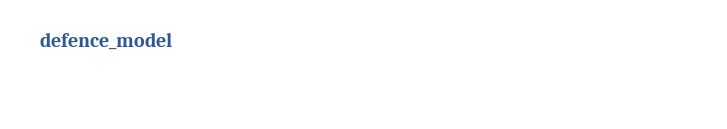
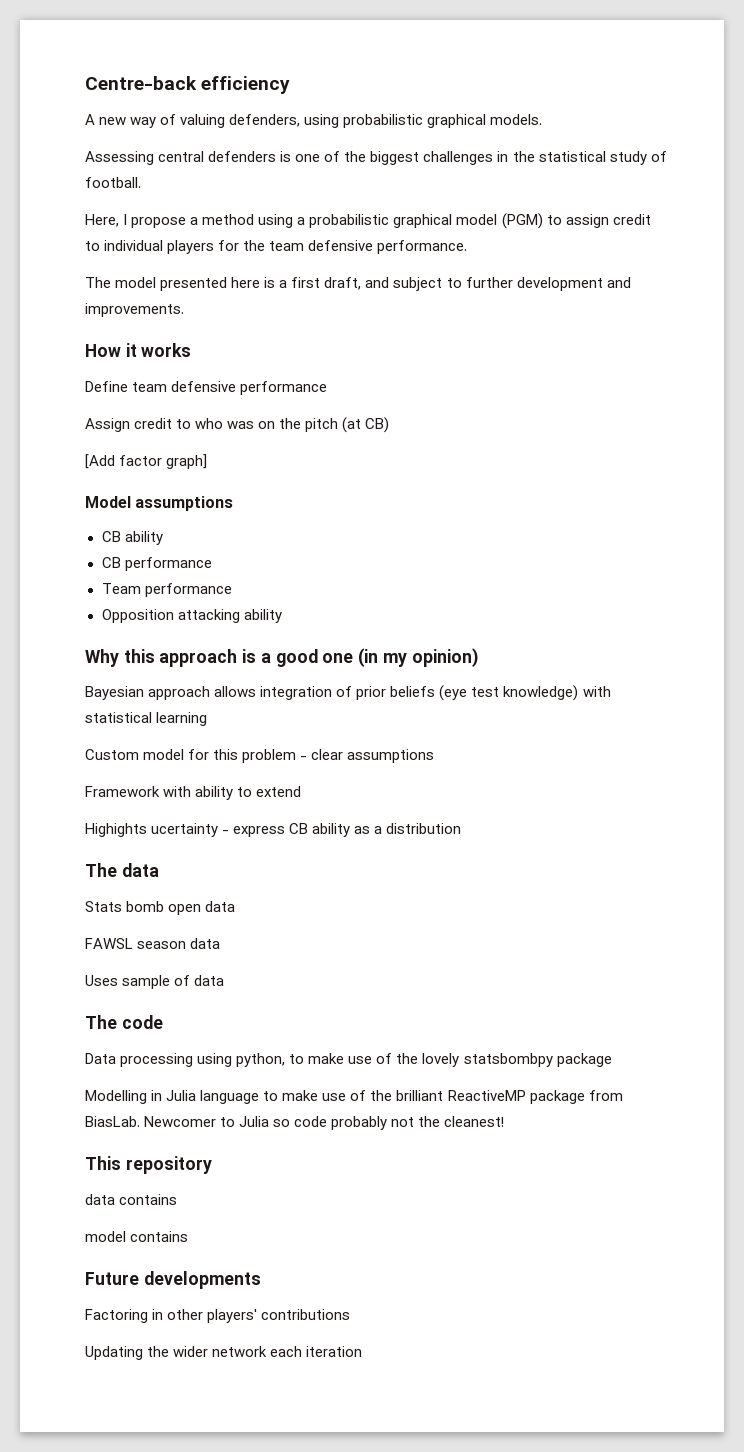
- defence_model
+ Centre-back efficiency
+ A new way of valuing defenders, using probabilistic graphical models.
+ Assessing central defenders is one of the biggest challenges in the statistical study of football.
+ Here, I propose a method using a probabilistic graphical model (PGM) to assign credit to individual players for the team defensive performance.
+ The model presented here is a first draft, and subject to further development and improvements.
+ How it works
+ Define team defensive performance
+ Assign credit to who was on the pitch (at CB)
+ [Add factor graph]
+ Model assumptions
+ CB ability
+ CB performance
+ Team performance
+ Opposition attacking ability
+ Why this approach is a good one (in my opinion)
+ Bayesian approach allows integration of prior beliefs (eye test knowledge) with statistical learning
+ Custom model for this problem - clear assumptions
+ Framework with ability to extend
+ Highights ucertainty - express CB ability as a distribution
+ The data
+ Stats bomb open data
+ FAWSL season data
+ Uses sample of data
+ The code
+ Data processing using python, to make use of the lovely statsbombpy package
+ Modelling in Julia language to make use of the brilliant ReactiveMP package from BiasLab. Newcomer to Julia so code probably not the cleanest!
+ This repository
+ data contains
+ model contains
+ Future developments
+ Factoring in other players' contributions
+ Updating the wider network each iteration

